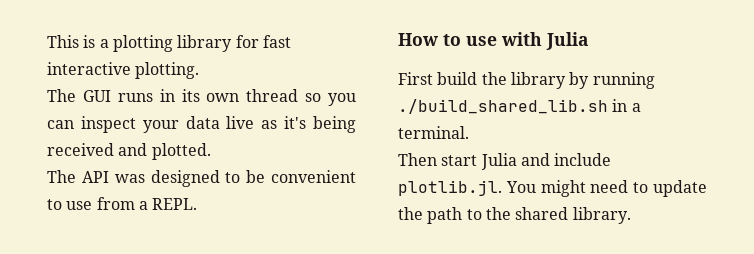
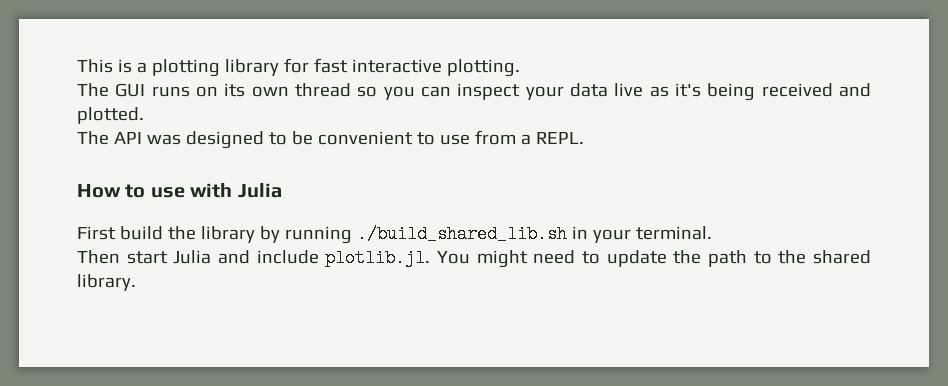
- The GUI runs in its own thread so you can inspect your data live as it's being received and plotted.
+ The GUI runs on its own thread so you can inspect your data live as it's being received and plotted.
- First build the library by running ./build_shared_lib.sh in a terminal.
+ First build the library by running ./build_shared_lib.sh in your terminal.

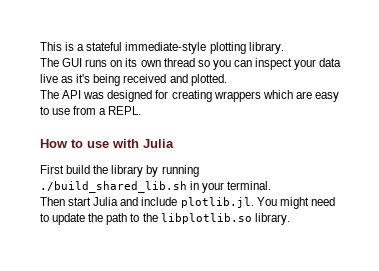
- This is a plotting library for fast interactive plotting.
+ This is a stateful immediate-style plotting library.
- The API was designed to be convenient to use from a REPL.
+ The API was designed for creating wrappers which are easy to use from a REPL.
- Then start Julia and include plotlib.jl. You might need to update the path to the shared library.
+ Then start Julia and include plotlib.jl. You might need to update the path to the libplotlib.so library.

